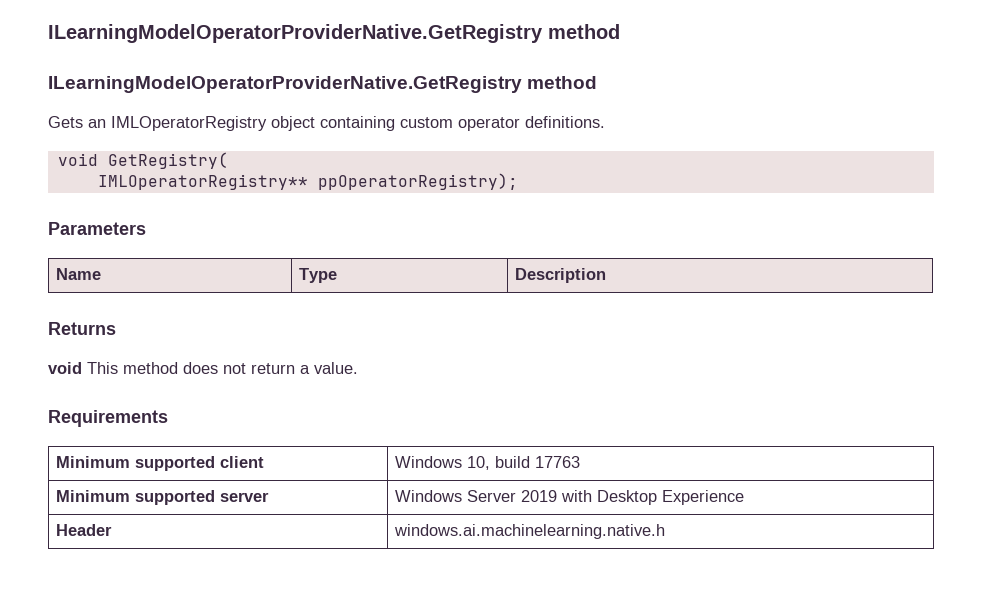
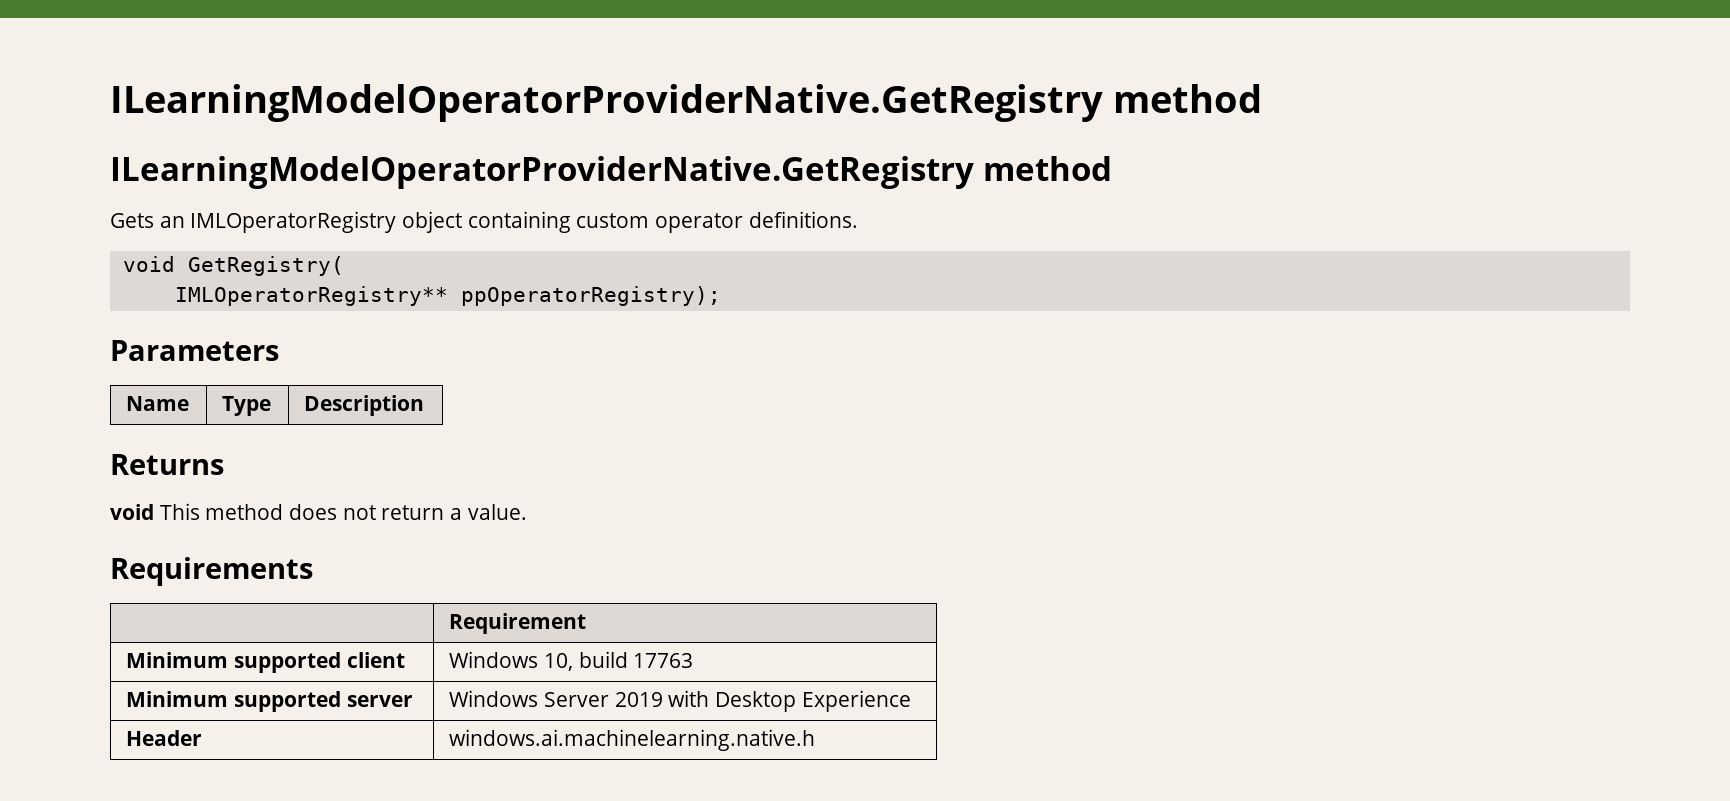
+ | Requirement

